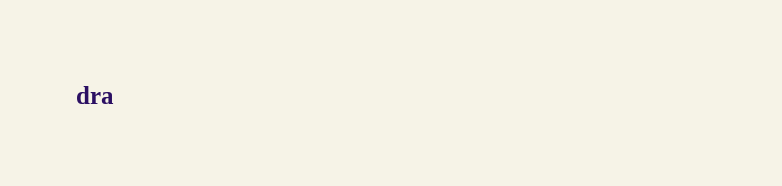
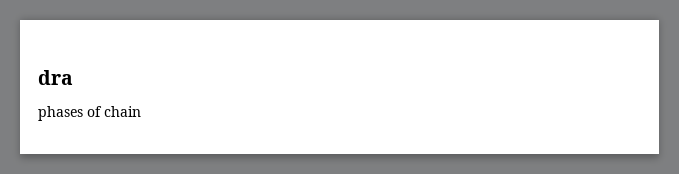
+ phases of chain

